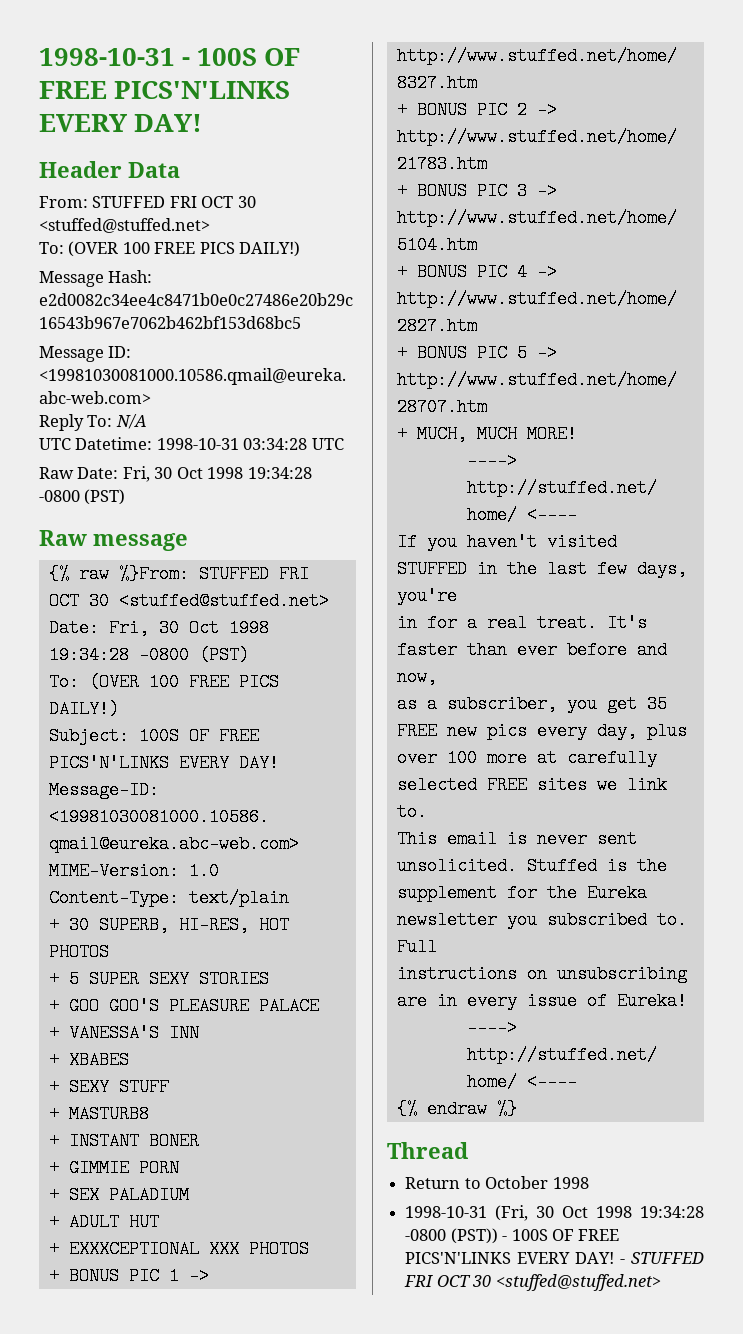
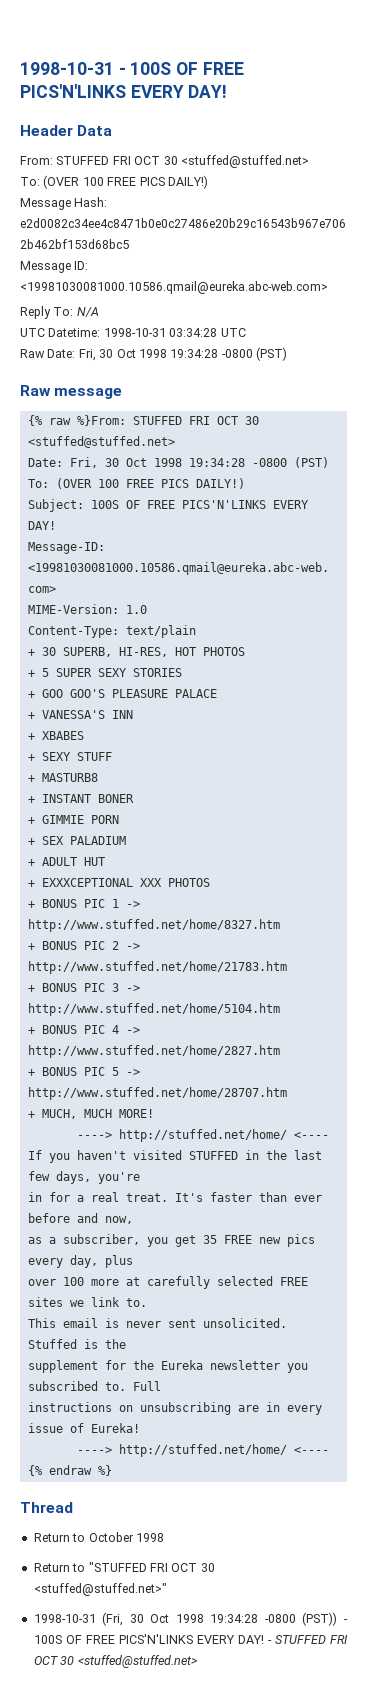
+ Return to "STUFFED FRI OCT 30 <stuffed@stuffed.net>"

